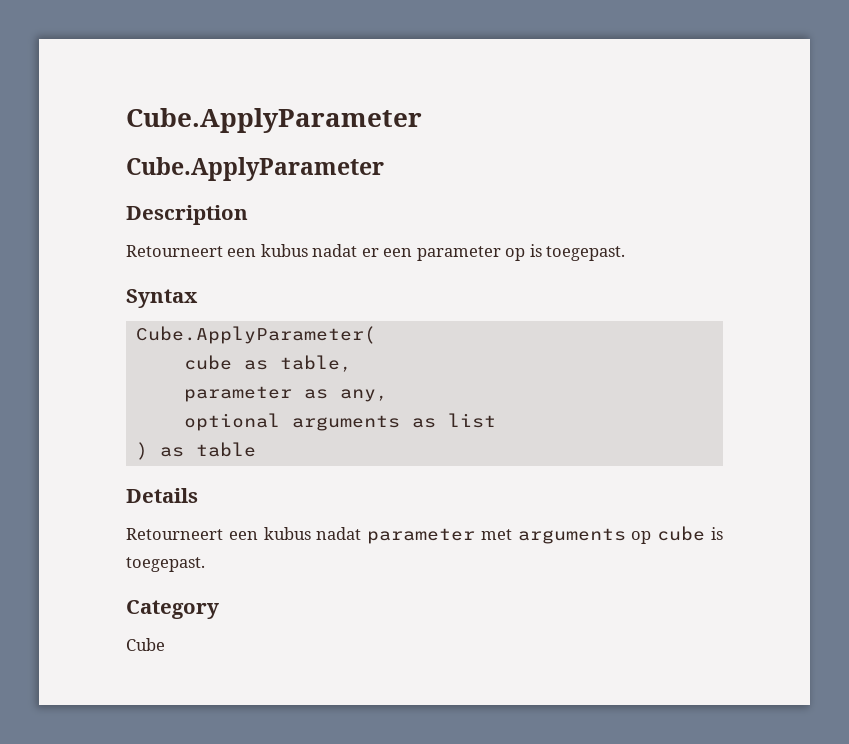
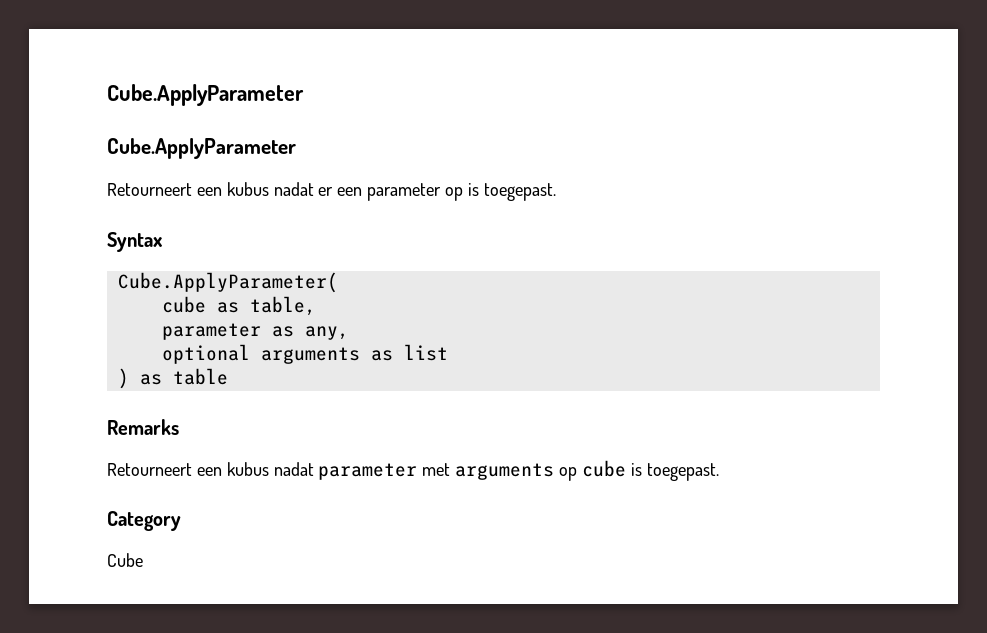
- Description
- Details
+ Remarks

